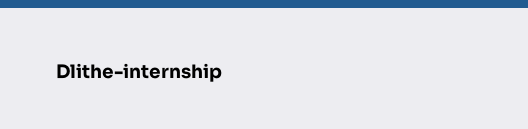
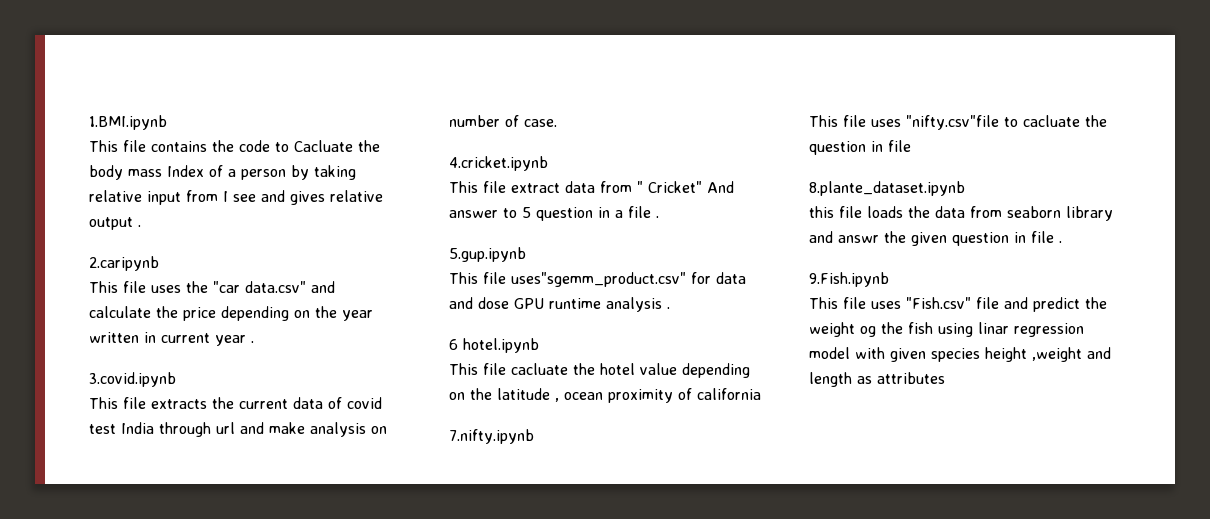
- Dlithe-internship
+ 1.BMI.ipynb
+ This file contains the code to Cacluate the body mass Index of a person by taking relative input from I see and gives relative output .
+ 2.caripynb
+ This file uses the "car data.csv" and calculate the price depending on the year written in current year .
+ 3.covid.ipynb
+ This file extracts the current data of covid test India through url and make analysis on number of case.
+ 4.cricket.ipynb
+ This file extract data from " Cricket" And answer to 5 question in a file .
+ 5.gup.ipynb
+ This file uses"sgemm_product.csv" for data and dose GPU runtime analysis .
+ 6 hotel.ipynb
+ This file cacluate the hotel value depending on the latitude , ocean proximity of california
+ 7.nifty.ipynb
+ This file uses "nifty.csv"file to cacluate the question in file
+ 8.plante_dataset.ipynb
+ this file loads the data from seaborn library and answr the given question in file .
+ 9.Fish.ipynb
+ This file uses "Fish.csv" file and predict the weight og the fish using linar regression model with given species height ,weight and length as attributes

